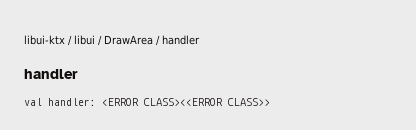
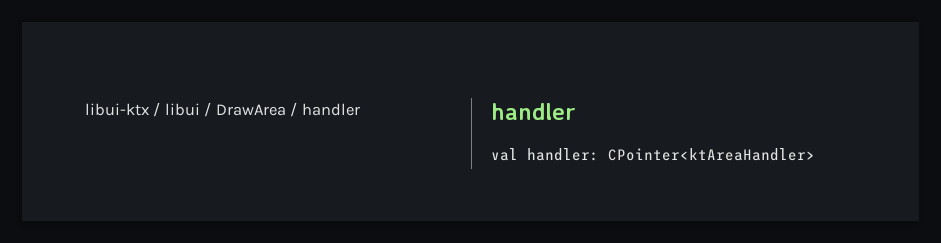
- val handler: <ERROR CLASS><<ERROR CLASS>>
+ val handler: CPointer<ktAreaHandler>

